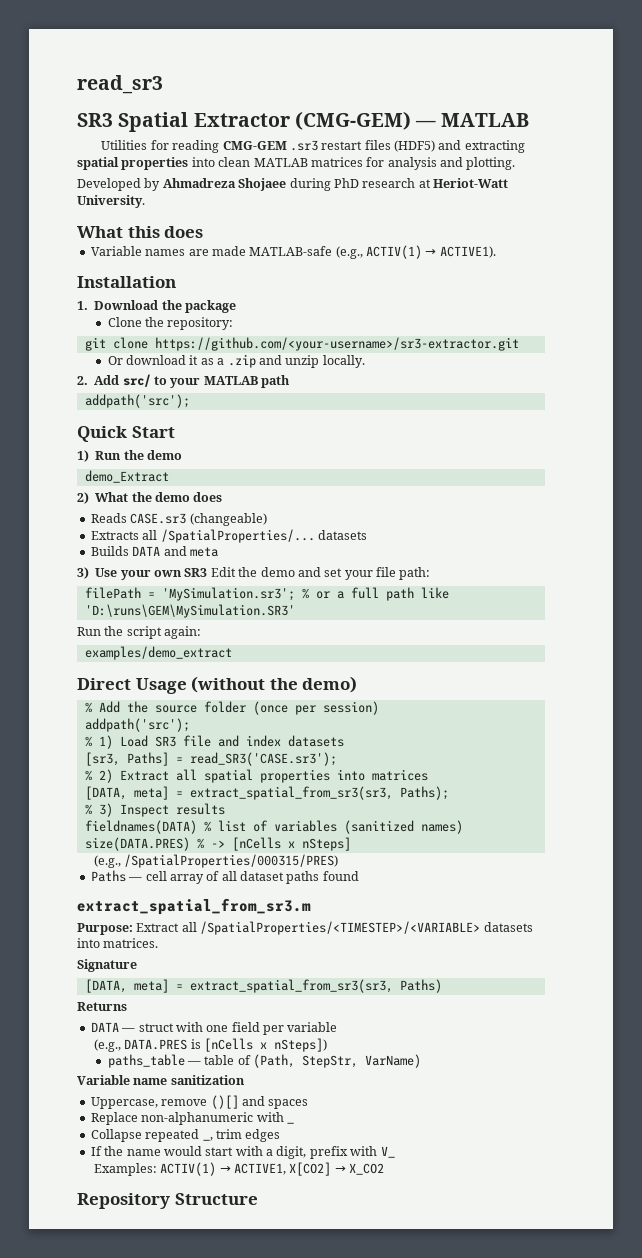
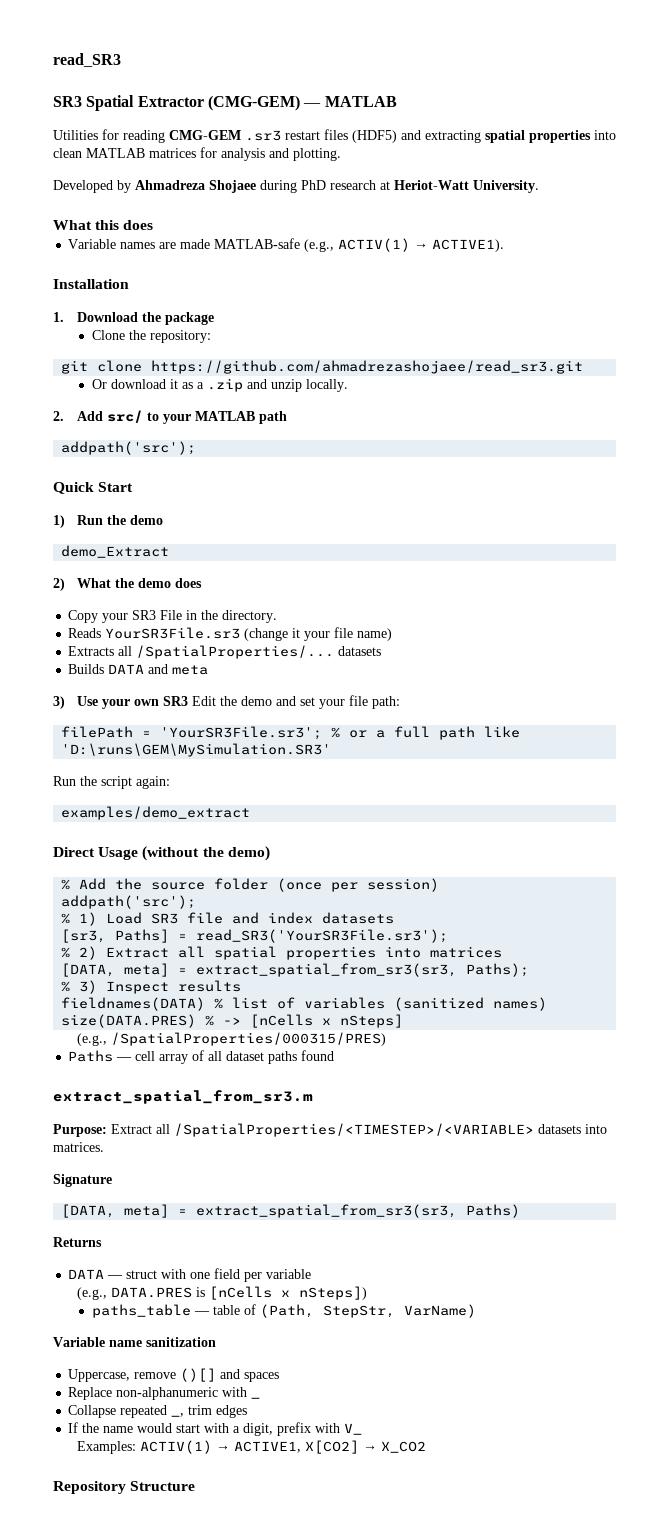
- read_sr3
+ read_SR3
- git clone https://github.com/<your-username>/sr3-extractor.git
+ git clone https://github.com/ahmadrezashojaee/read_sr3.git
- Reads CASE.sr3 (changeable)
+ Copy your SR3 File in the directory.
+ Reads YourSR3File.sr3 (change it your file name)
- filePath = 'MySimulation.sr3'; % or a full path like 'D:\runs\GEM\MySimulation.SR3'
+ filePath = 'YourSR3File.sr3'; % or a full path like 'D:\runs\GEM\MySimulation.SR3'
- [sr3, Paths] = read_SR3('CASE.sr3');
+ [sr3, Paths] = read_SR3('YourSR3File.sr3');

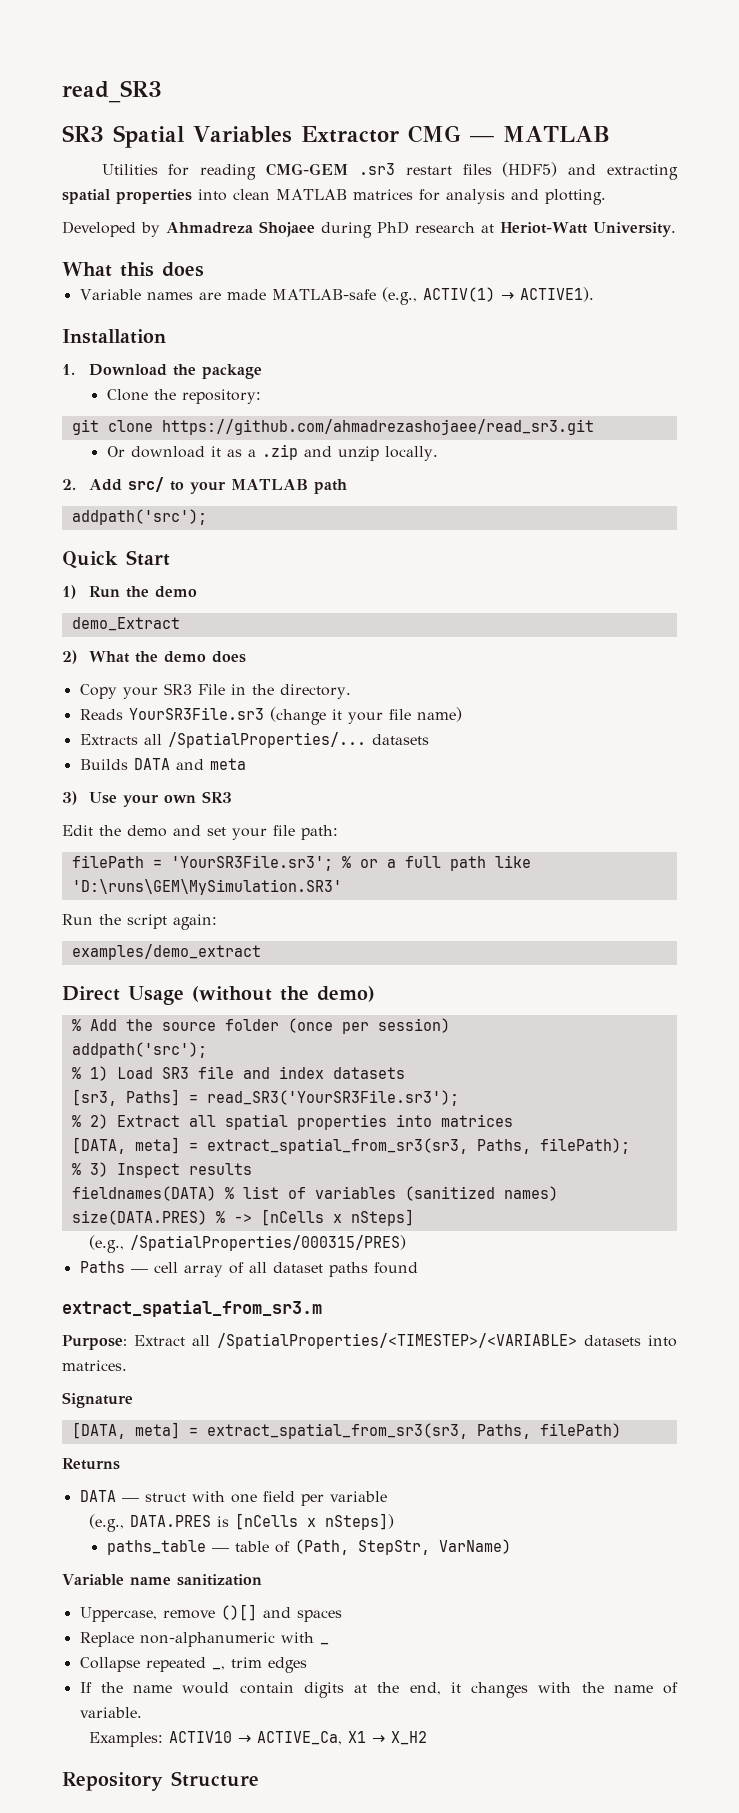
- SR3 Spatial Extractor (CMG-GEM) — MATLAB
+ SR3 Spatial Variables Extractor CMG — MATLAB
- 3) Use your own SR3 Edit the demo and set your file path:
+ 3) Use your own SR3
+ Edit the demo and set your file path:
- [DATA, meta] = extract_spatial_from_sr3(sr3, Paths);
+ [DATA, meta] = extract_spatial_from_sr3(sr3, Paths, filePath);
- [DATA, meta] = extract_spatial_from_sr3(sr3, Paths)
+ [DATA, meta] = extract_spatial_from_sr3(sr3, Paths, filePath)
- If the name would start with a digit, prefix with V_
- Examples: ACTIV(1) → ACTIVE1, X[CO2] → X_CO2
+ If the name would contain digits at the end, it changes with the name of variable.
+ Examples: ACTIV10 → ACTIVE_Ca, X1 → X_H2

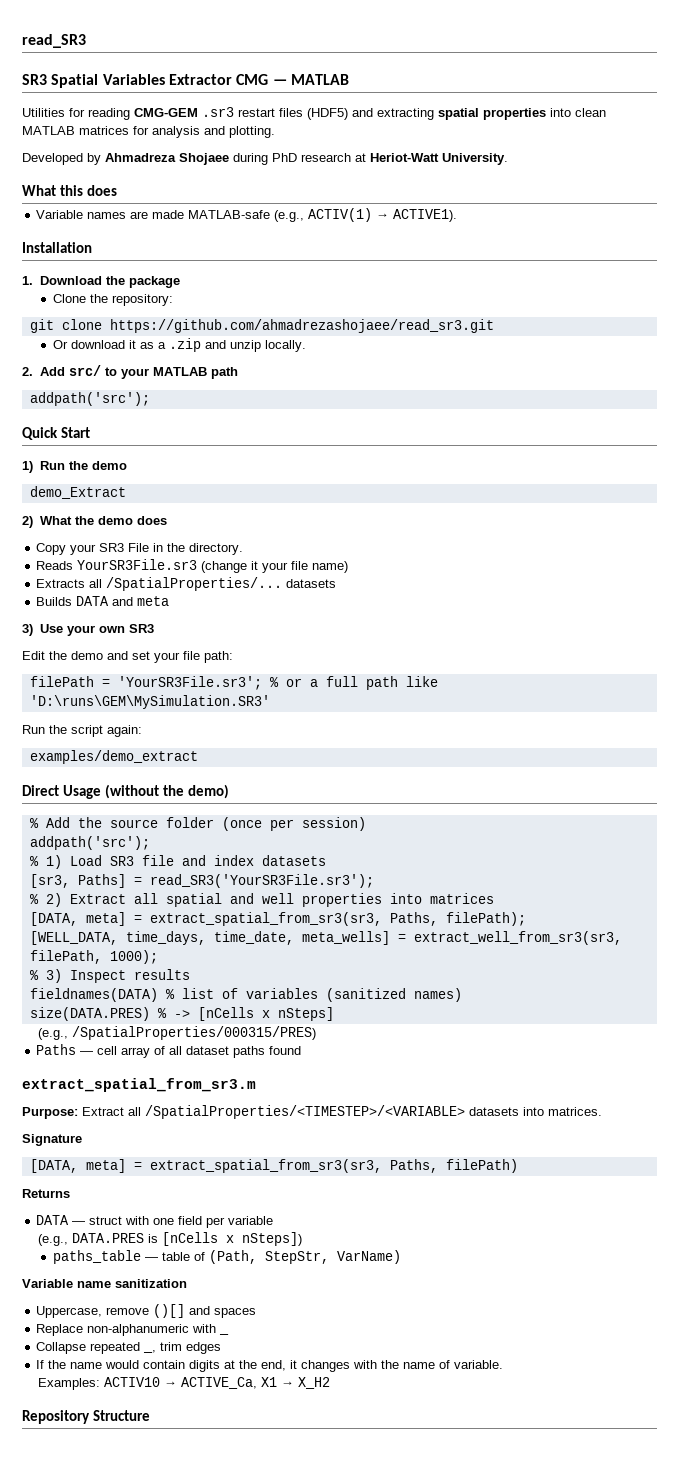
- % 2) Extract all spatial properties into matrices
+ % 2) Extract all spatial and well properties into matrices
+ [WELL_DATA, time_days, time_date, meta_wells] = extract_well_from_sr3(sr3, filePath, 1000);

